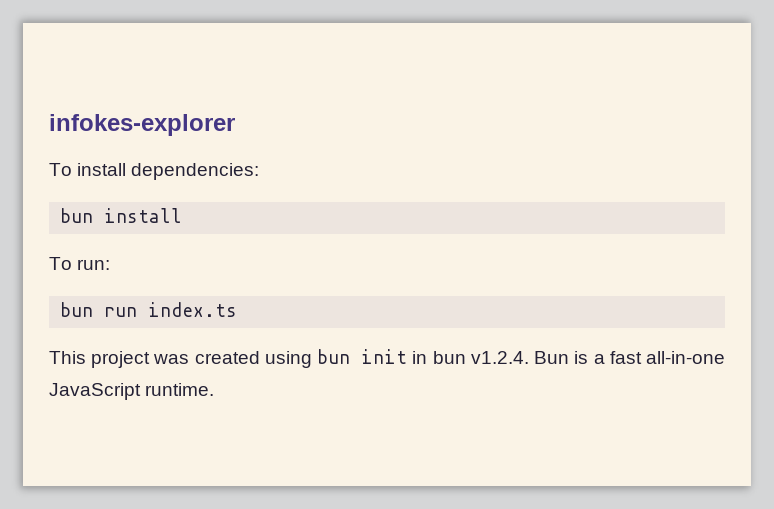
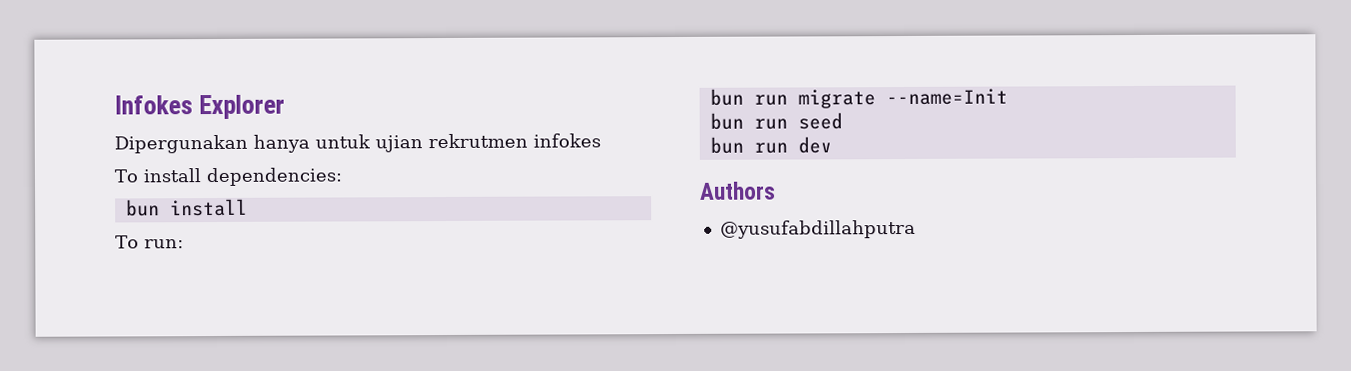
- infokes-explorer
+ Infokes Explorer
+ Dipergunakan hanya untuk ujian rekrutmen infokes
- bun run index.ts
- This project was created using bun init in bun v1.2.4. Bun is a fast all-in-one JavaScript runtime.
+ bun run migrate --name=Init
+ bun run seed
+ bun run dev
+ Authors
+ @yusufabdillahputra

